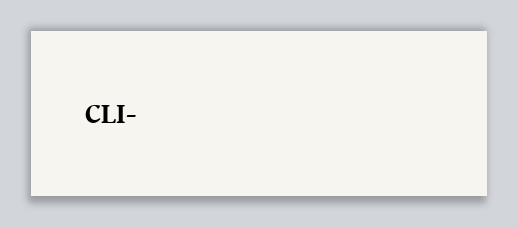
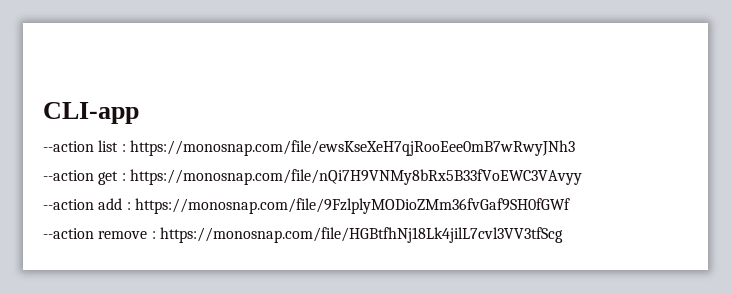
- CLI-
+ CLI-app
+ --action list : https://monosnap.com/file/ewsKseXeH7qjRooEee0mB7wRwyJNh3
+ --action get : https://monosnap.com/file/nQi7H9VNMy8bRx5B33fVoEWC3VAvyy
+ --action add : https://monosnap.com/file/9FzlplyMODioZMm36fvGaf9SH0fGWf
+ --action remove : https://monosnap.com/file/HGBtfhNj18Lk4jilL7cvl3VV3tfScg

